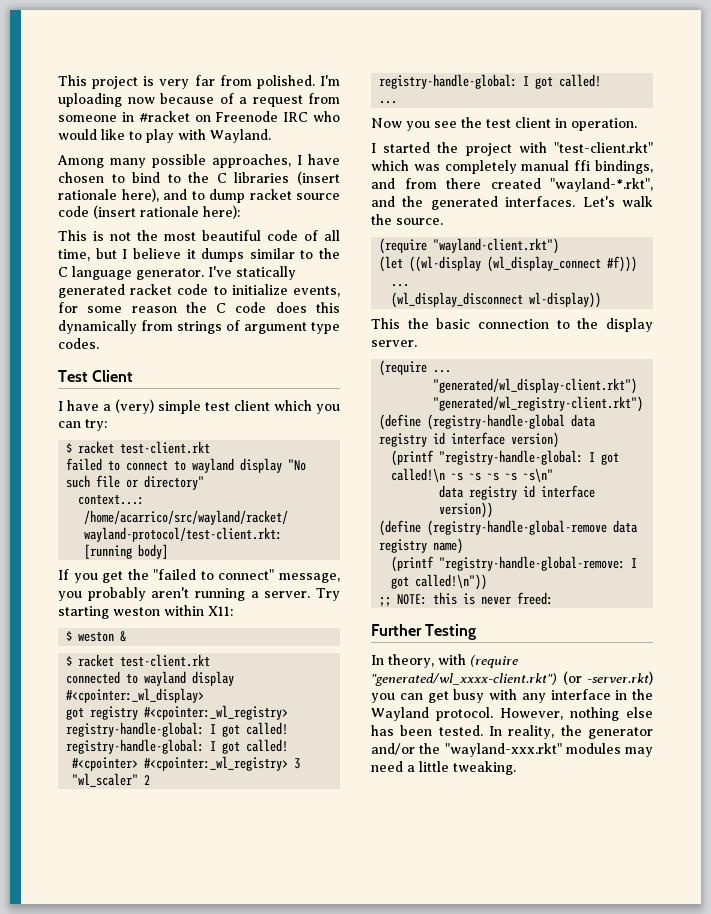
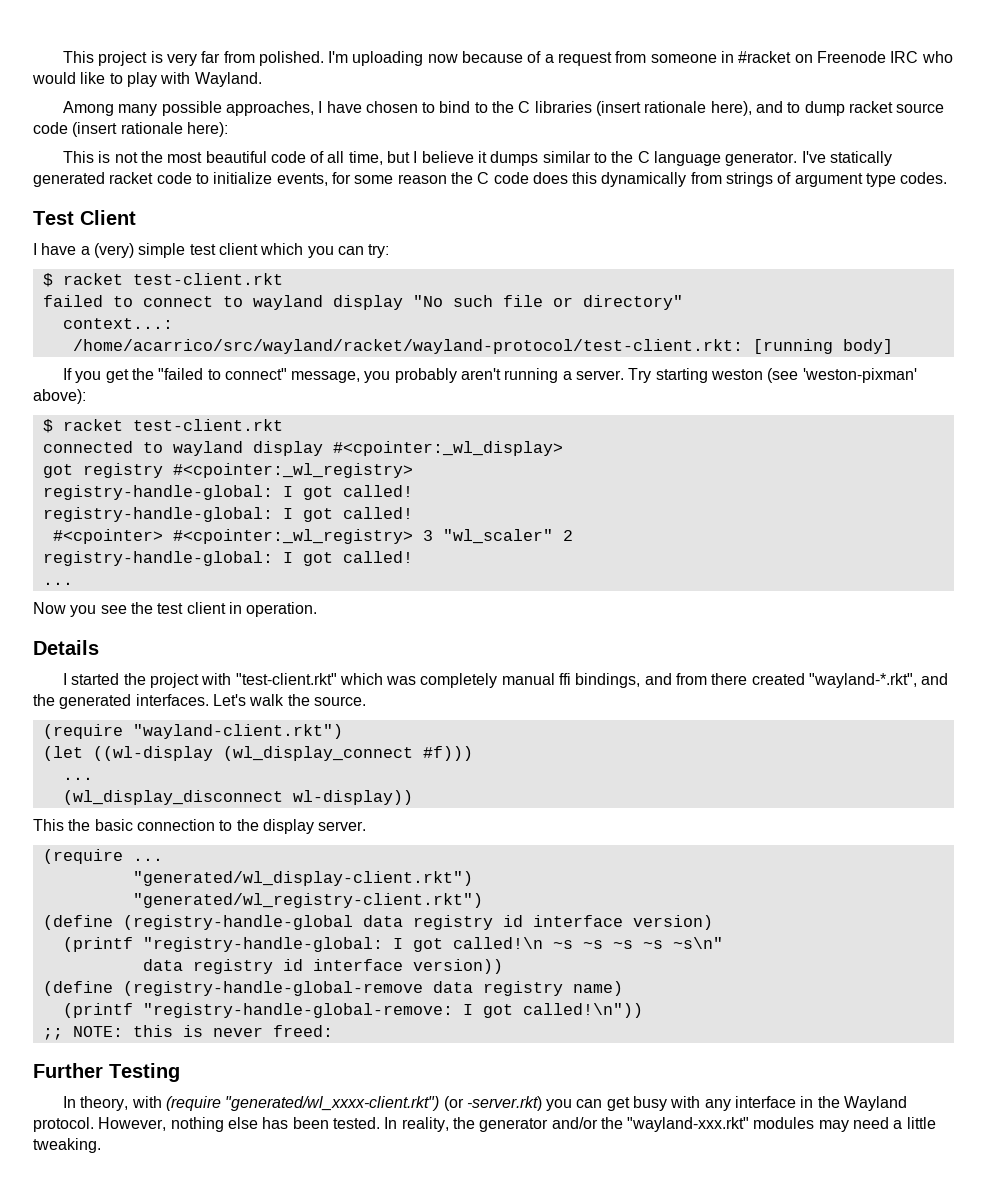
- Try starting weston within X11:
- $ weston &
+ Try starting weston (see 'weston-pixman' above):
+ Details

